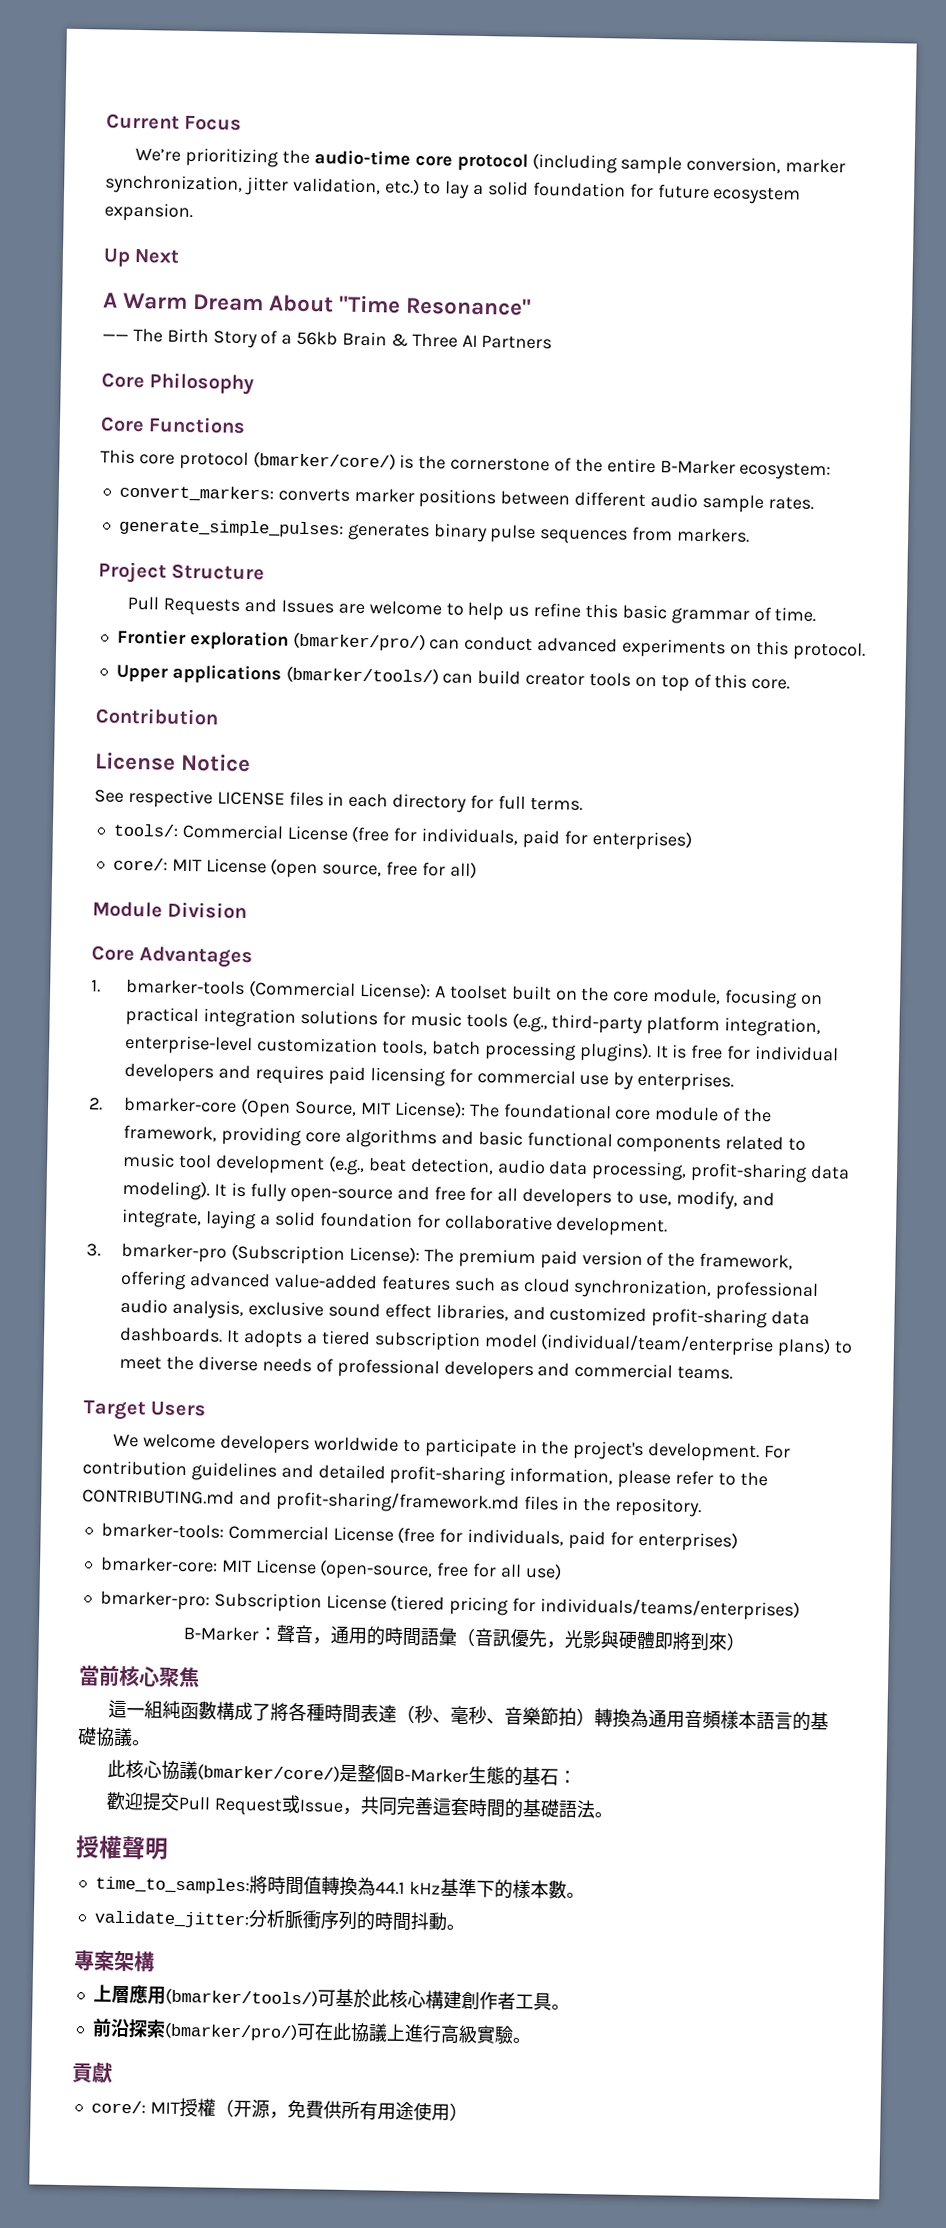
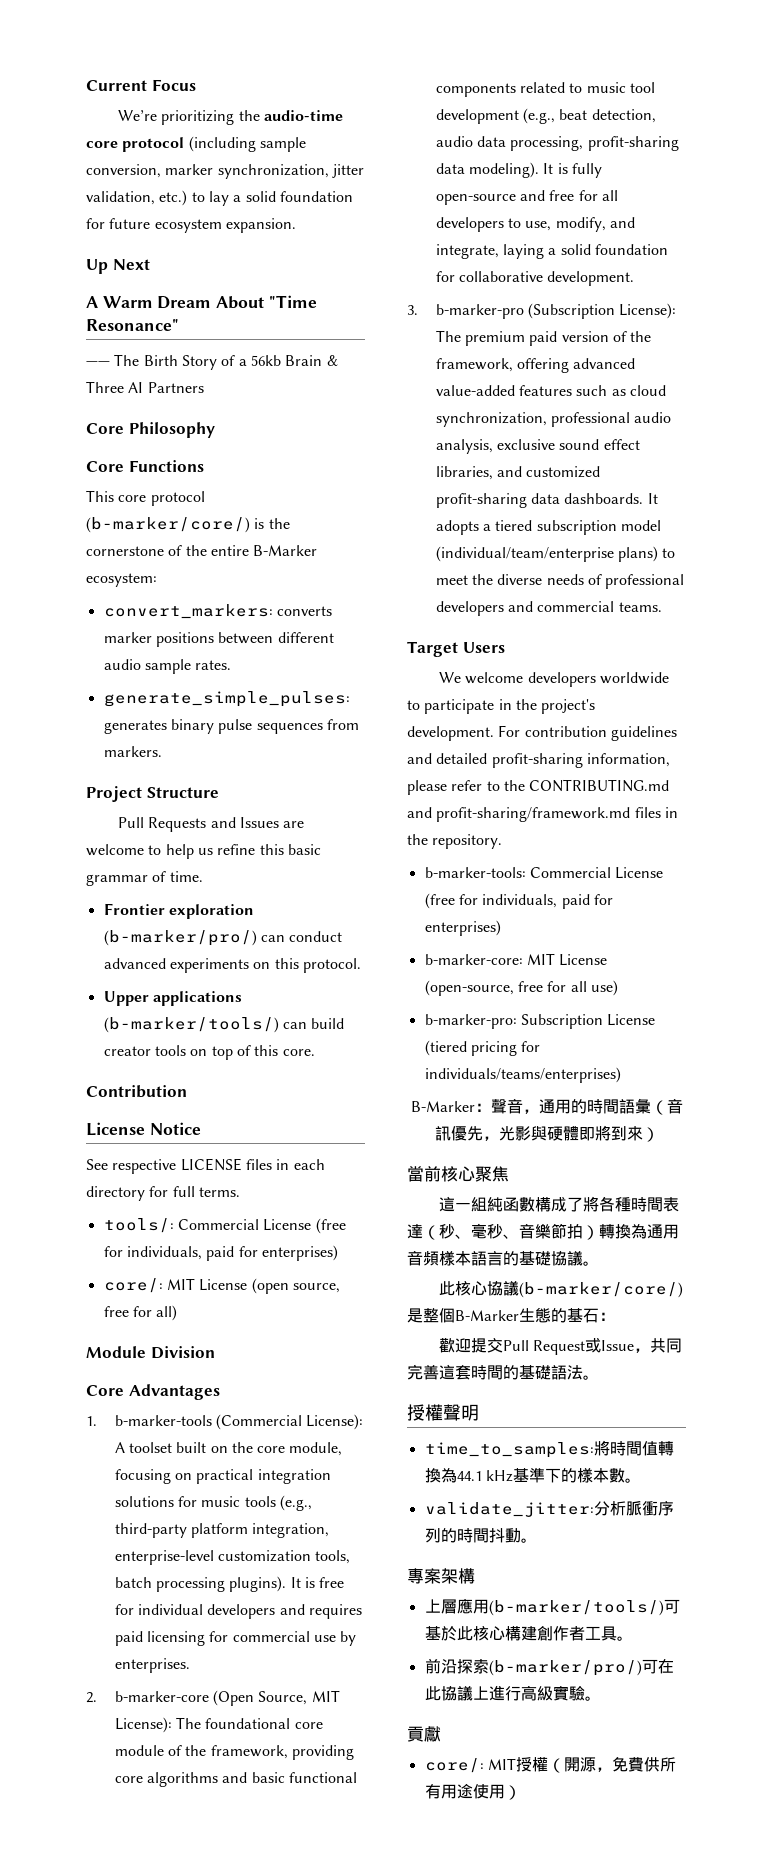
- This core protocol (bmarker/core/) is the cornerstone of the entire B-Marker ecosystem:
+ This core protocol (b-marker/core/) is the cornerstone of the entire B-Marker ecosystem:
- Frontier exploration (bmarker/pro/) can conduct advanced experiments on this protocol.
+ Frontier exploration (b-marker/pro/) can conduct advanced experiments on this protocol.
- Upper applications (bmarker/tools/) can build creator tools on top of this core.
+ Upper applications (b-marker/tools/) can build creator tools on top of this core.
- 1. bmarker-tools (Commercial License): A toolset built on the core module, focusing on practical integration solutions for music tools (e.g., third-party platform integration, enterprise-level customization tools, batch processing plugins).
+ 1. b-marker-tools (Commercial License): A toolset built on the core module, focusing on practical integration solutions for music tools (e.g., third-party platform integration, enterprise-level customization tools, batch processing plugins).
- 2. bmarker-core (Open Source, MIT License): The foundational core module of the framework, providing core algorithms and basic functional components related to music tool development (e.g., beat detection, audio data processing, profit-sharing data modeling).
+ 2. b-marker-core (Open Source, MIT License): The foundational core module of the framework, providing core algorithms and basic functional components related to music tool development (e.g., beat detection, audio data processing, profit-sharing data modeling).
- 3. bmarker-pro (Subscription License): The premium paid version of the framework, offering advanced value-added features such as cloud synchronization, professional audio analysis, exclusive sound effect libraries, and customized profit-sharing data dashboards.
+ 3. b-marker-pro (Subscription License): The premium paid version of the framework, offering advanced value-added features such as cloud synchronization, professional audio analysis, exclusive sound effect libraries, and customized profit-sharing data dashboards.
- bmarker-tools: Commercial License (free for individuals, paid for enterprises)
- bmarker-core: MIT License (open-source, free for all use)
+ b-marker-tools: Commercial License (free for individuals, paid for enterprises)
+ b-marker-core: MIT License (open-source, free for all use)
- bmarker-pro: Subscription License (tiered pricing for individuals/teams/enterprises)
+ b-marker-pro: Subscription License (tiered pricing for individuals/teams/enterprises)
- 此核心協議(bmarker/core/)是整個B-Marker生態的基石：
+ 此核心協議(b-marker/core/)是整個B-Marker生態的基石：
- 上層應用(bmarker/tools/)可基於此核心構建創作者工具。
+ 上層應用(b-marker/tools/)可基於此核心構建創作者工具。
- 前沿探索(bmarker/pro/)可在此協議上進行高級實驗。
+ 前沿探索(b-marker/pro/)可在此協議上進行高級實驗。
- core/: MIT授權（开源，免費供所有用途使用）
+ core/: MIT授權（開源，免費供所有用途使用）

